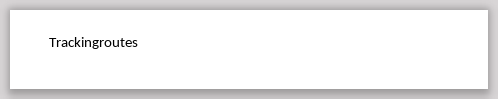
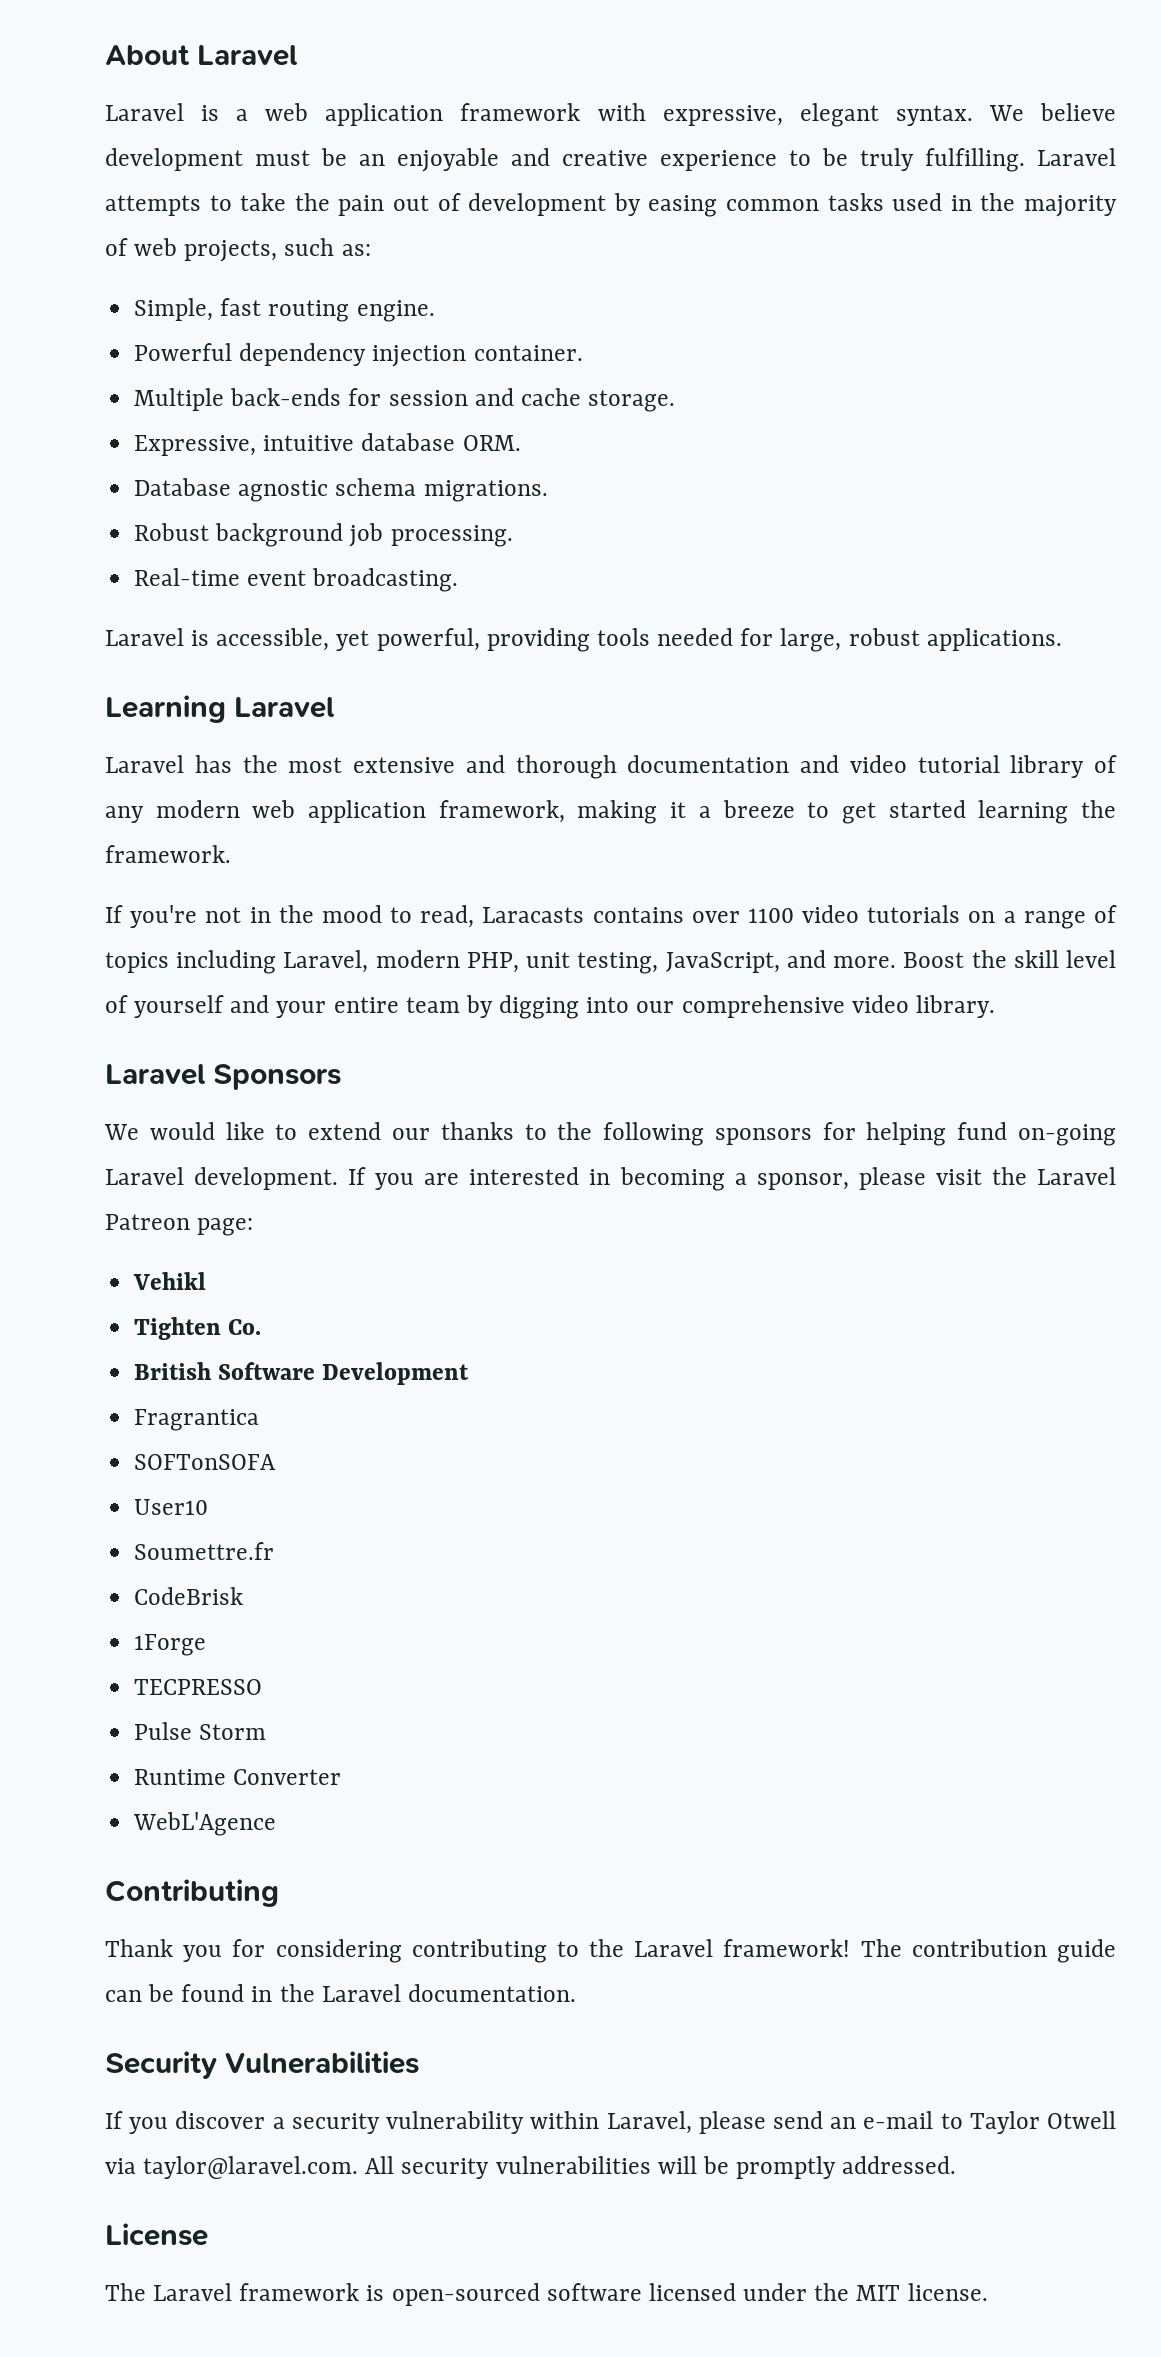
- Trackingroutes
+ About Laravel
+ Laravel is a web application framework with expressive, elegant syntax. We believe development must be an enjoyable and creative experience to be truly fulfilling. Laravel attempts to take the pain out of development by easing common tasks used in the majority of web projects, such as:
+ Simple, fast routing engine.
+ Powerful dependency injection container.
+ Multiple back-ends for session and cache storage.
+ Expressive, intuitive database ORM.
+ Database agnostic schema migrations.
+ Robust background job processing.
+ Real-time event broadcasting.
+ Laravel is accessible, yet powerful, providing tools needed for large, robust applications.
+ Learning Laravel
+ Laravel has the most extensive and thorough documentation and video tutorial library of any modern web application framework, making it a breeze to get started learning the framework.
+ If you're not in the mood to read, Laracasts contains over 1100 video tutorials on a range of topics including Laravel, modern PHP, unit testing, JavaScript, and more. Boost the skill level of yourself and your entire team by digging into our comprehensive video library.
+ Laravel Sponsors
+ We would like to extend our thanks to the following sponsors for helping fund on-going Laravel development. If you are interested in becoming a sponsor, please visit the Laravel Patreon page:
+ Vehikl
+ Tighten Co.
+ British Software Development
+ Fragrantica
+ SOFTonSOFA
+ User10
+ Soumettre.fr
+ CodeBrisk
+ 1Forge
+ TECPRESSO
+ Pulse Storm
+ Runtime Converter
+ WebL'Agence
+ Contributing
+ Thank you for considering contributing to the Laravel framework! The contribution guide can be found in the Laravel documentation.
+ Security Vulnerabilities
+ If you discover a security vulnerability within Laravel, please send an e-mail to Taylor Otwell via taylor@laravel.com. All security vulnerabilities will be promptly addressed.
+ License
+ The Laravel framework is open-sourced software licensed under the MIT license.

